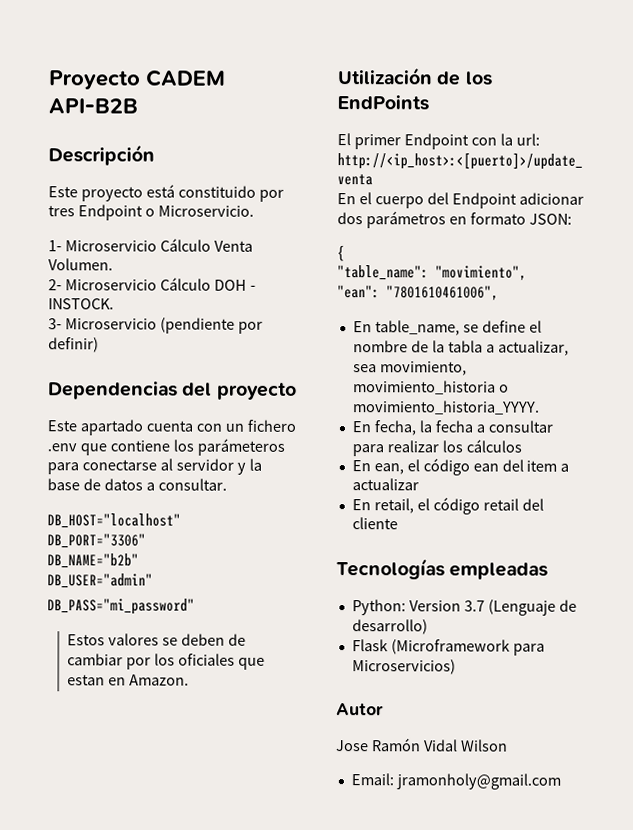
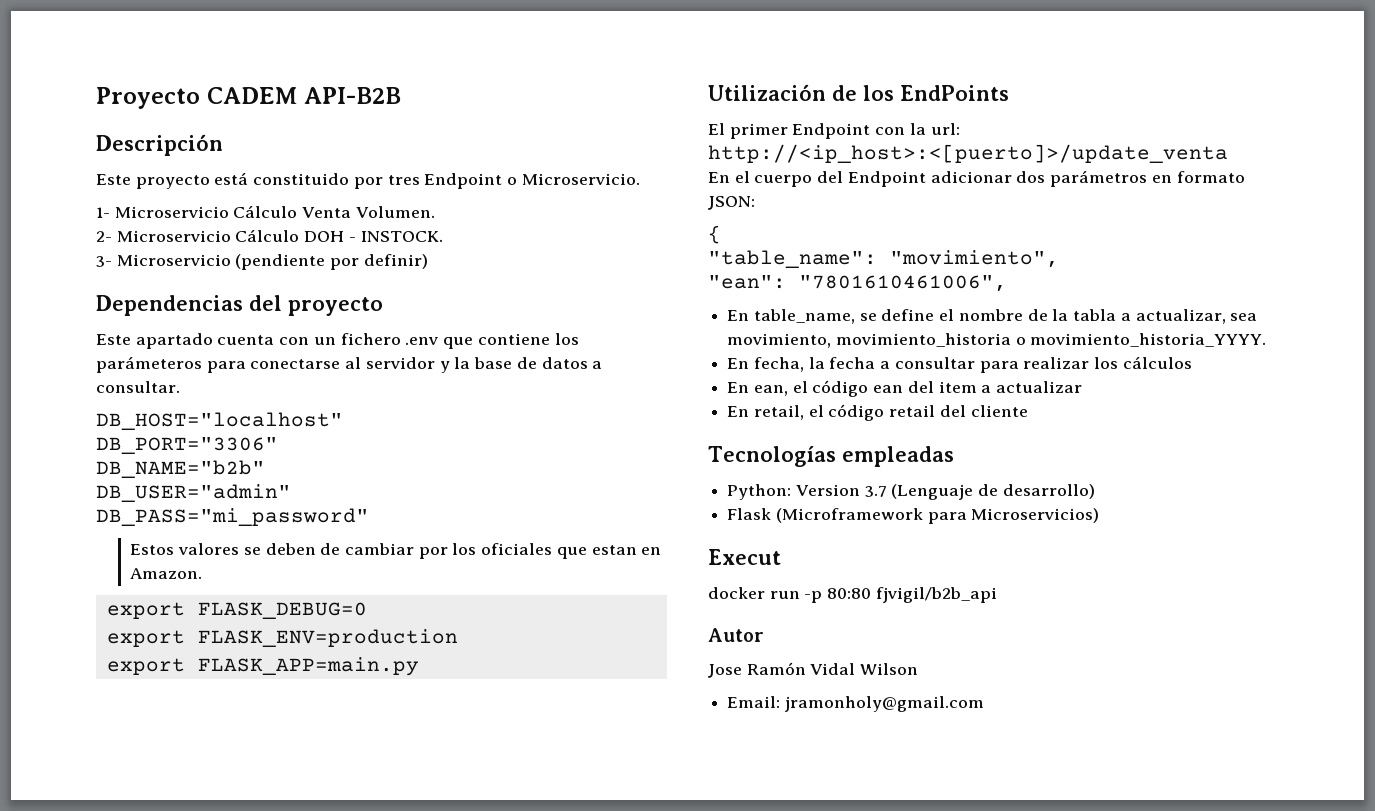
+ export FLASK_DEBUG=0
+ export FLASK_ENV=production
+ export FLASK_APP=main.py
+ Execut
+ docker run -p 80:80 fjvigil/b2b_api

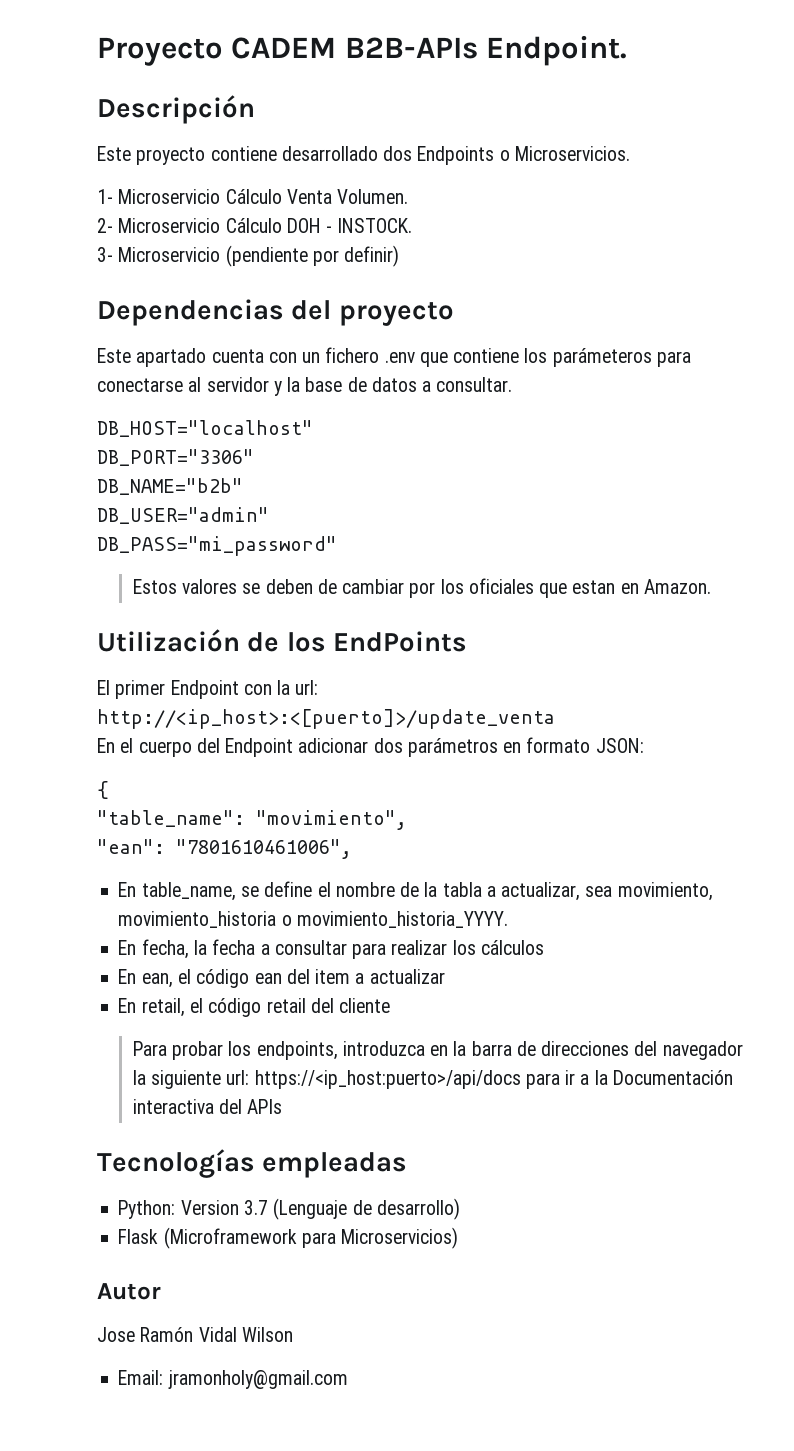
- Proyecto CADEM API-B2B
+ Proyecto CADEM B2B-APIs Endpoint.
- Este proyecto está constituido por tres Endpoint o Microservicio.
+ Este proyecto contiene desarrollado dos Endpoints o Microservicios.
- export FLASK_DEBUG=0
- export FLASK_ENV=production
- export FLASK_APP=main.py
+ Para probar los endpoints, introduzca en la barra de direcciones del navegador la siguiente url: https://<ip_host:puerto>/api/docs para ir a la Documentación interactiva del APIs
- Execut
- docker run -p 80:80 fjvigil/b2b_api

